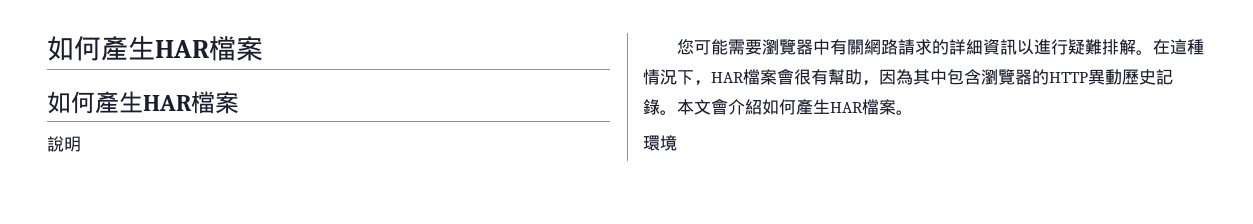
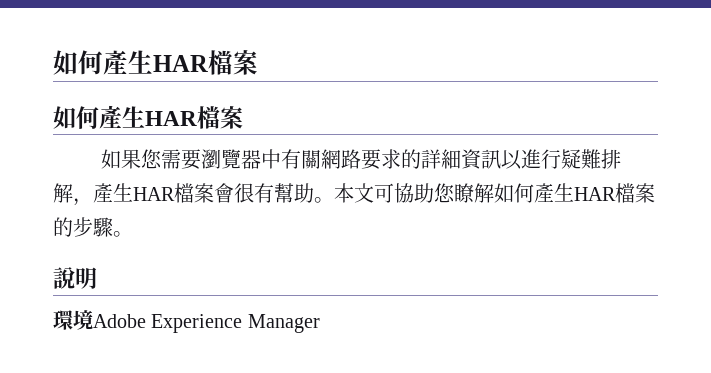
+ 如果您需要瀏覽器中有關網路要求的詳細資訊以進行疑難排解，產生HAR檔案會很有幫助。本文可協助您瞭解如何產生HAR檔案的步驟。
  說明
- 您可能需要瀏覽器中有關網路請求的詳細資訊以進行疑難排解。在這種情況下，HAR檔案會很有幫助，因為其中包含瀏覽器的HTTP異動歷史記錄。本文會介紹如何產生HAR檔案。
- 環境
+ 環境Adobe Experience Manager

